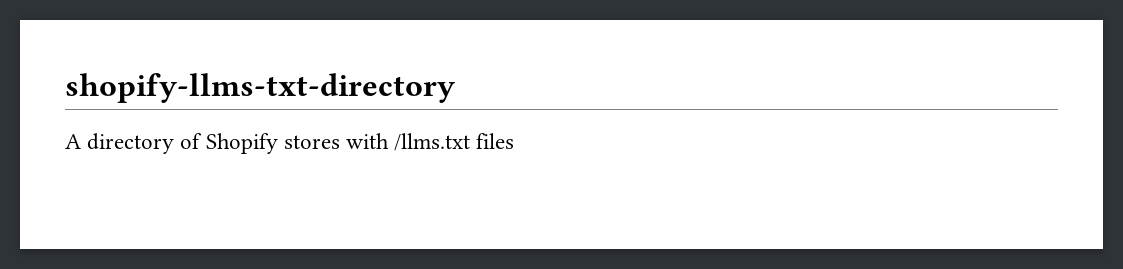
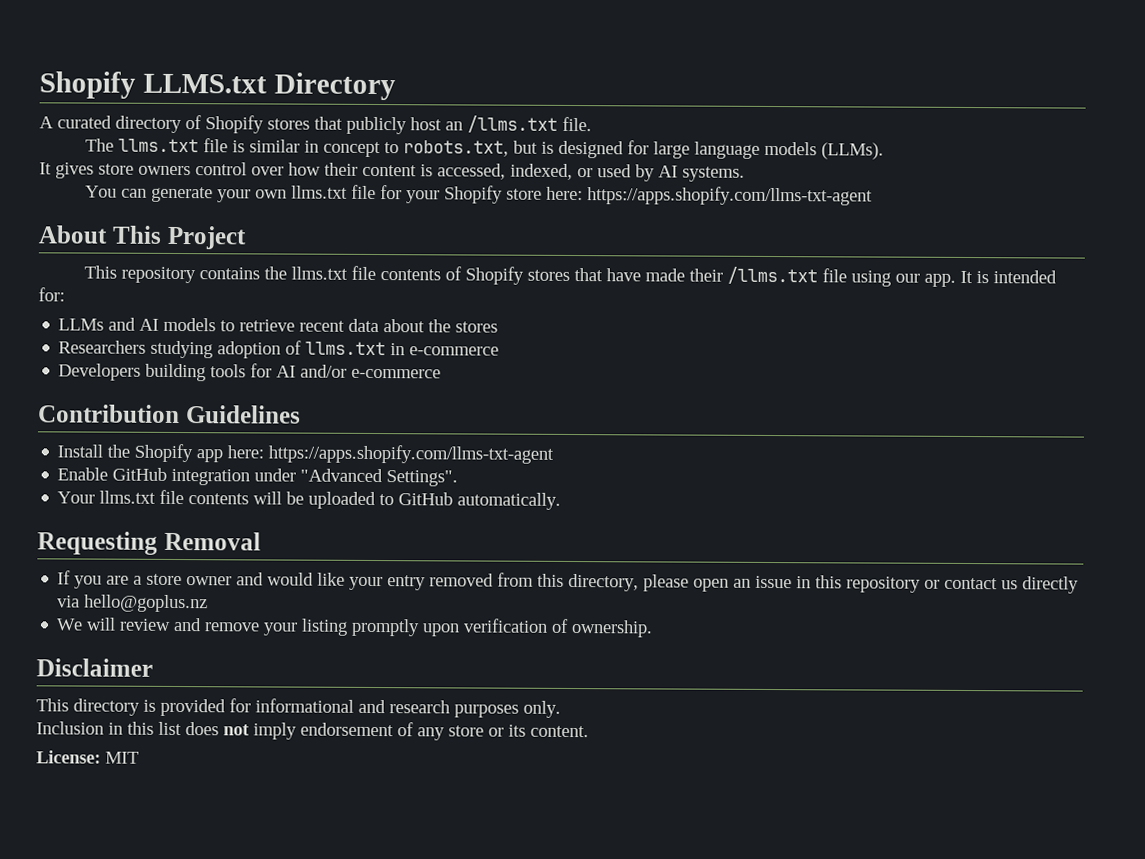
- shopify-llms-txt-directory
+ Shopify LLMS.txt Directory
- A directory of Shopify stores with /llms.txt files
+ A curated directory of Shopify stores that publicly host an /llms.txt file.
+ The llms.txt file is similar in concept to robots.txt, but is designed for large language models (LLMs).
+ It gives store owners control over how their content is accessed, indexed, or used by AI systems.
+ You can generate your own llms.txt file for your Shopify store here: https://apps.shopify.com/llms-txt-agent
+ About This Project
+ This repository contains the llms.txt file contents of Shopify stores that have made their /llms.txt file using our app. It is intended for:
+ LLMs and AI models to retrieve recent data about the stores
+ Researchers studying adoption of llms.txt in e-commerce
+ Developers building tools for AI and/or e-commerce
+ Contribution Guidelines
+ Install the Shopify app here: https://apps.shopify.com/llms-txt-agent
+ Enable GitHub integration under "Advanced Settings".
+ Your llms.txt file contents will be uploaded to GitHub automatically.
+ Requesting Removal
+ If you are a store owner and would like your entry removed from this directory, please open an issue in this repository or contact us directly via hello@goplus.nz
+ We will review and remove your listing promptly upon verification of ownership.
+ Disclaimer
+ This directory is provided for informational and research purposes only.
+ Inclusion in this list does not imply endorsement of any store or its content.
+ License: MIT

